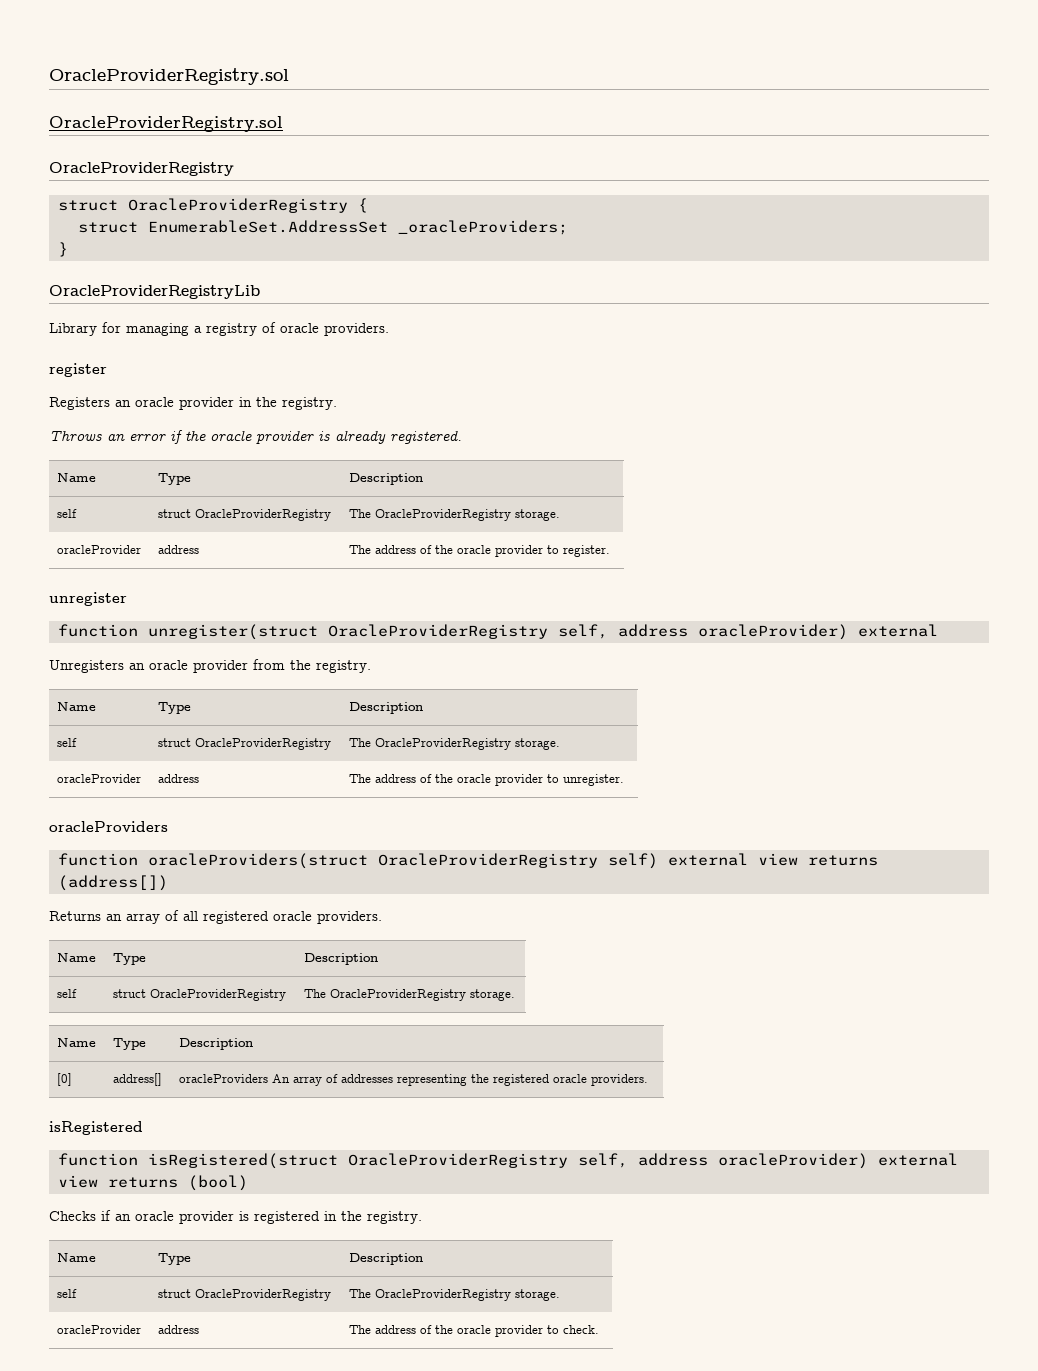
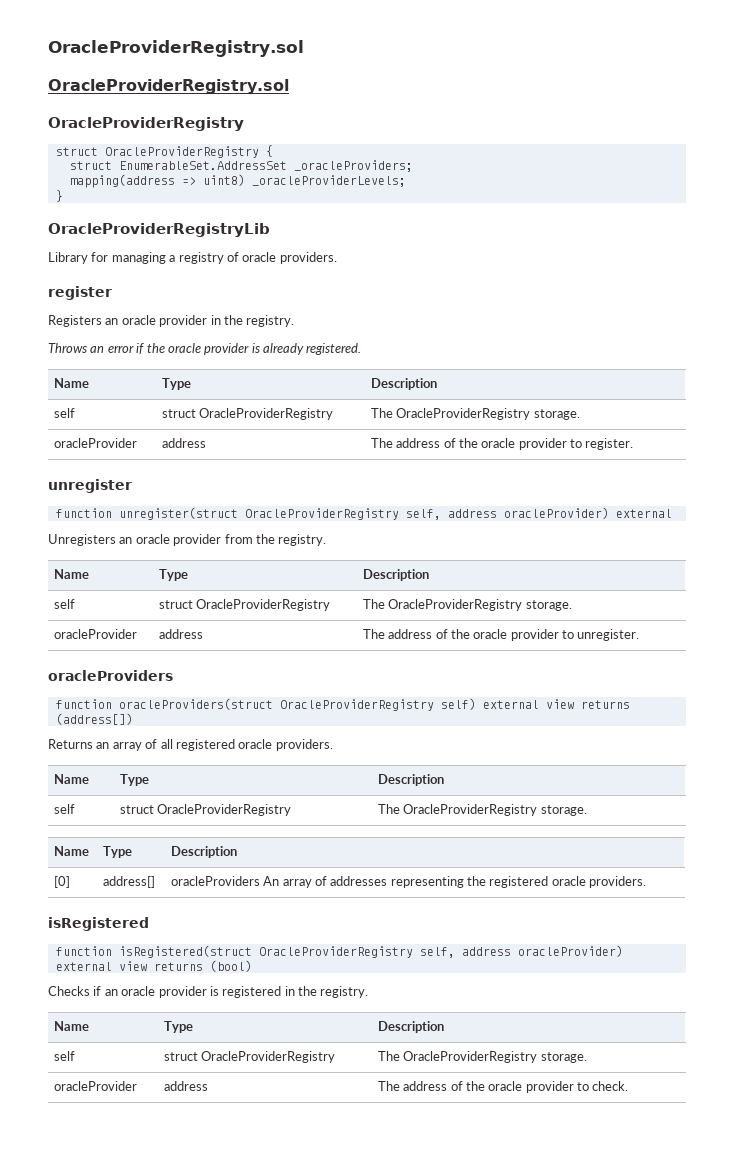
+ mapping(address => uint8) _oracleProviderLevels;

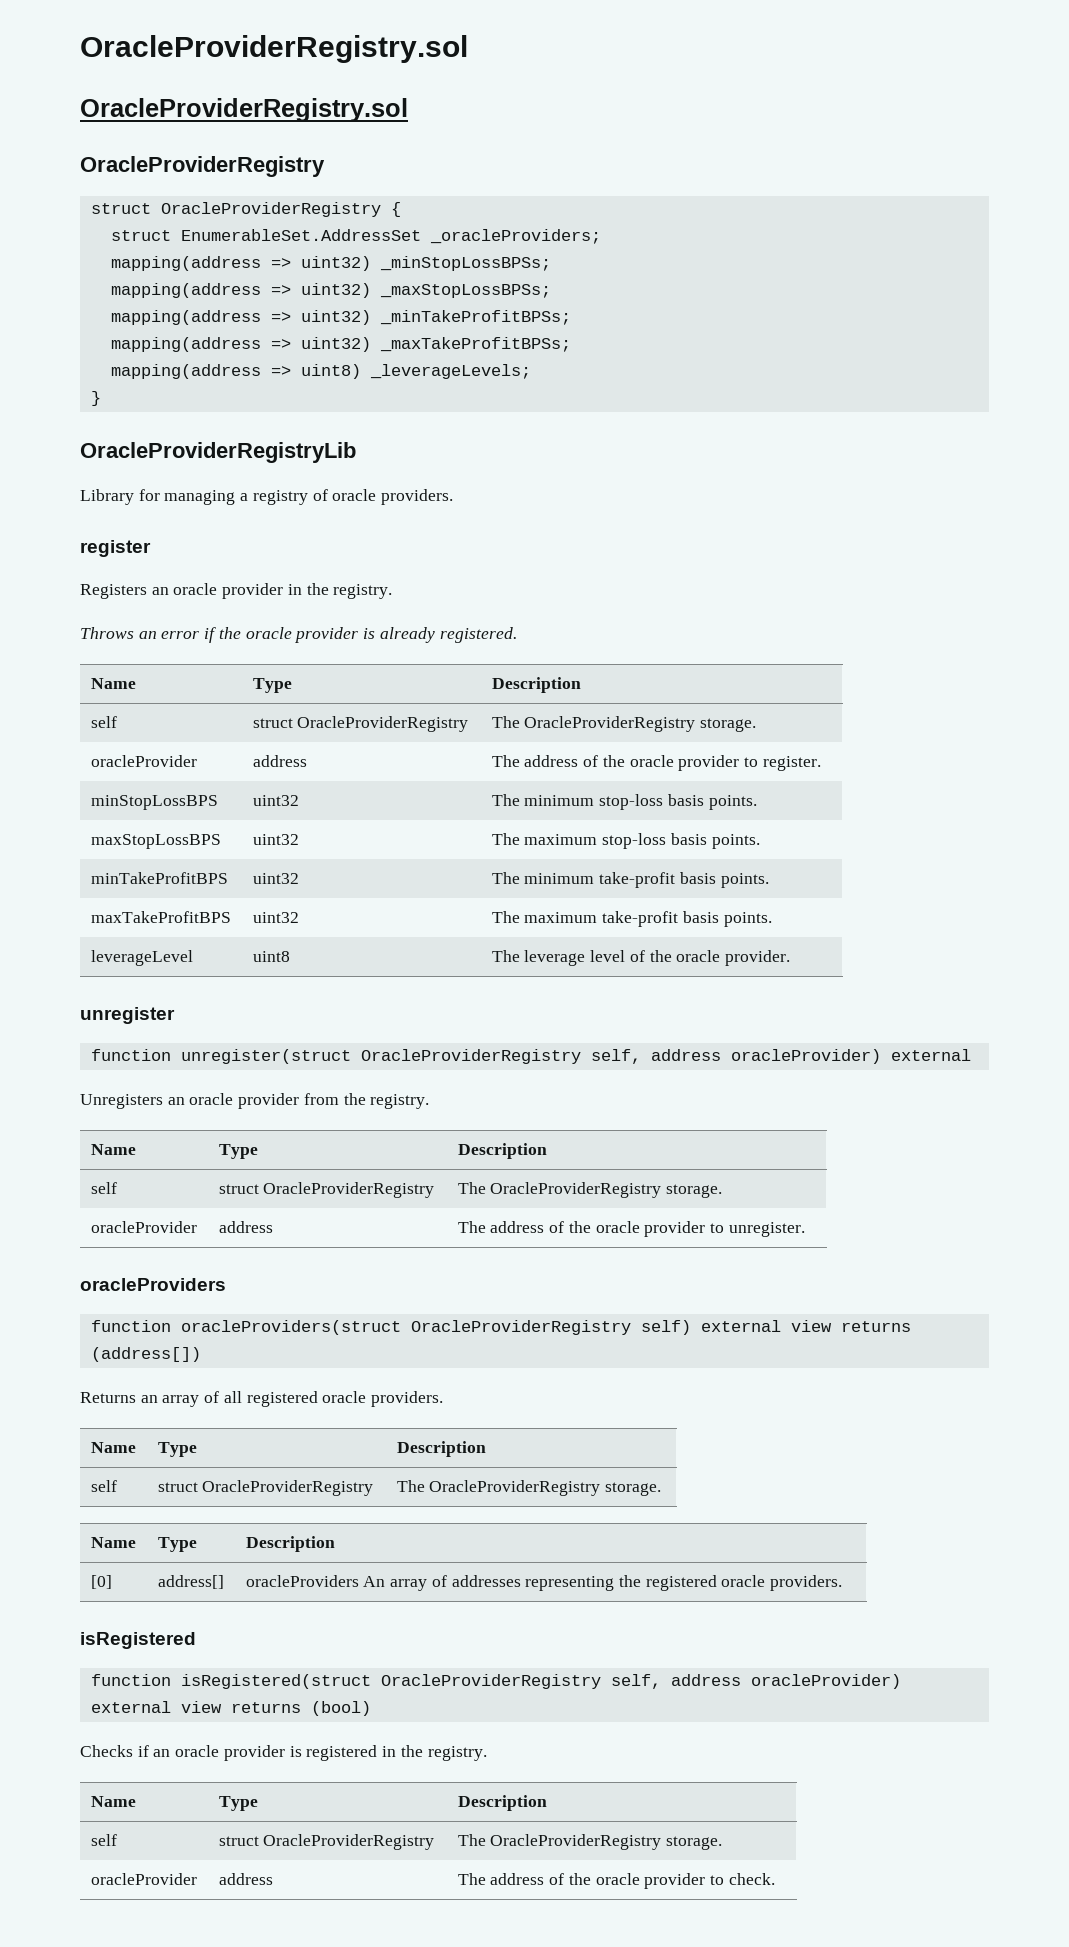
+ mapping(address => uint32) _minStopLossBPSs;
+ mapping(address => uint32) _maxStopLossBPSs;
+ mapping(address => uint32) _minTakeProfitBPSs;
+ mapping(address => uint32) _maxTakeProfitBPSs;
- mapping(address => uint8) _oracleProviderLevels;
+ mapping(address => uint8) _leverageLevels;
+ minStopLossBPS | uint32 | The minimum stop-loss basis points.
+ maxStopLossBPS | uint32 | The maximum stop-loss basis points.
+ minTakeProfitBPS | uint32 | The minimum take-profit basis points.
+ maxTakeProfitBPS | uint32 | The maximum take-profit basis points.
+ leverageLevel | uint8 | The leverage level of the oracle provider.

